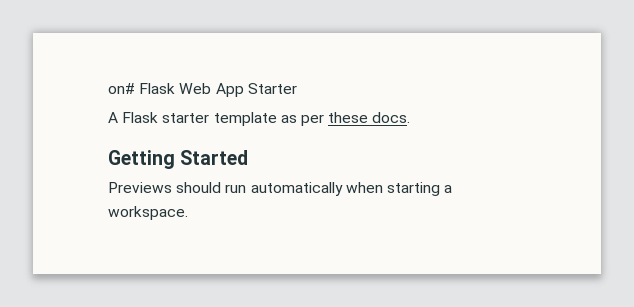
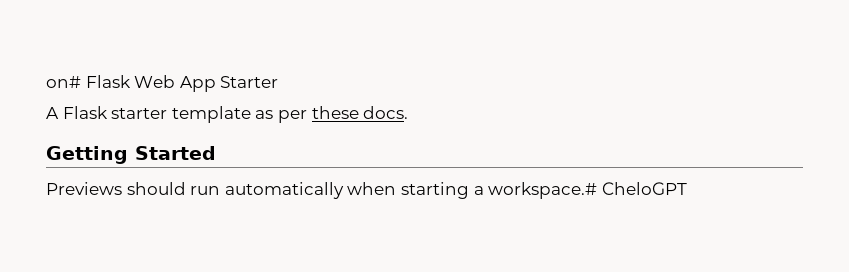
- Previews should run automatically when starting a workspace.
+ Previews should run automatically when starting a workspace.# CheloGPT

